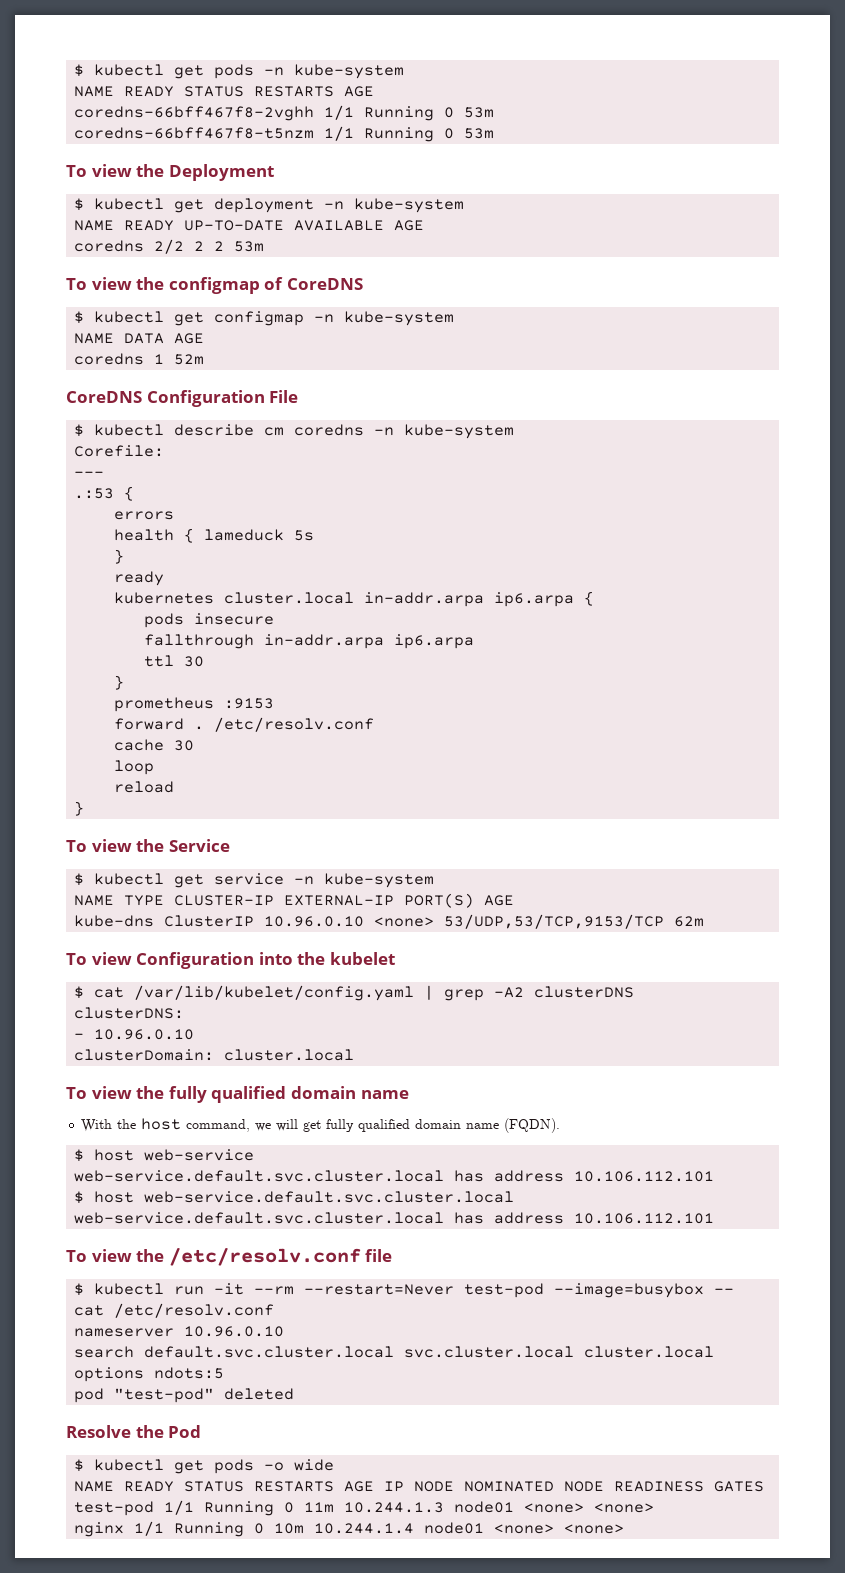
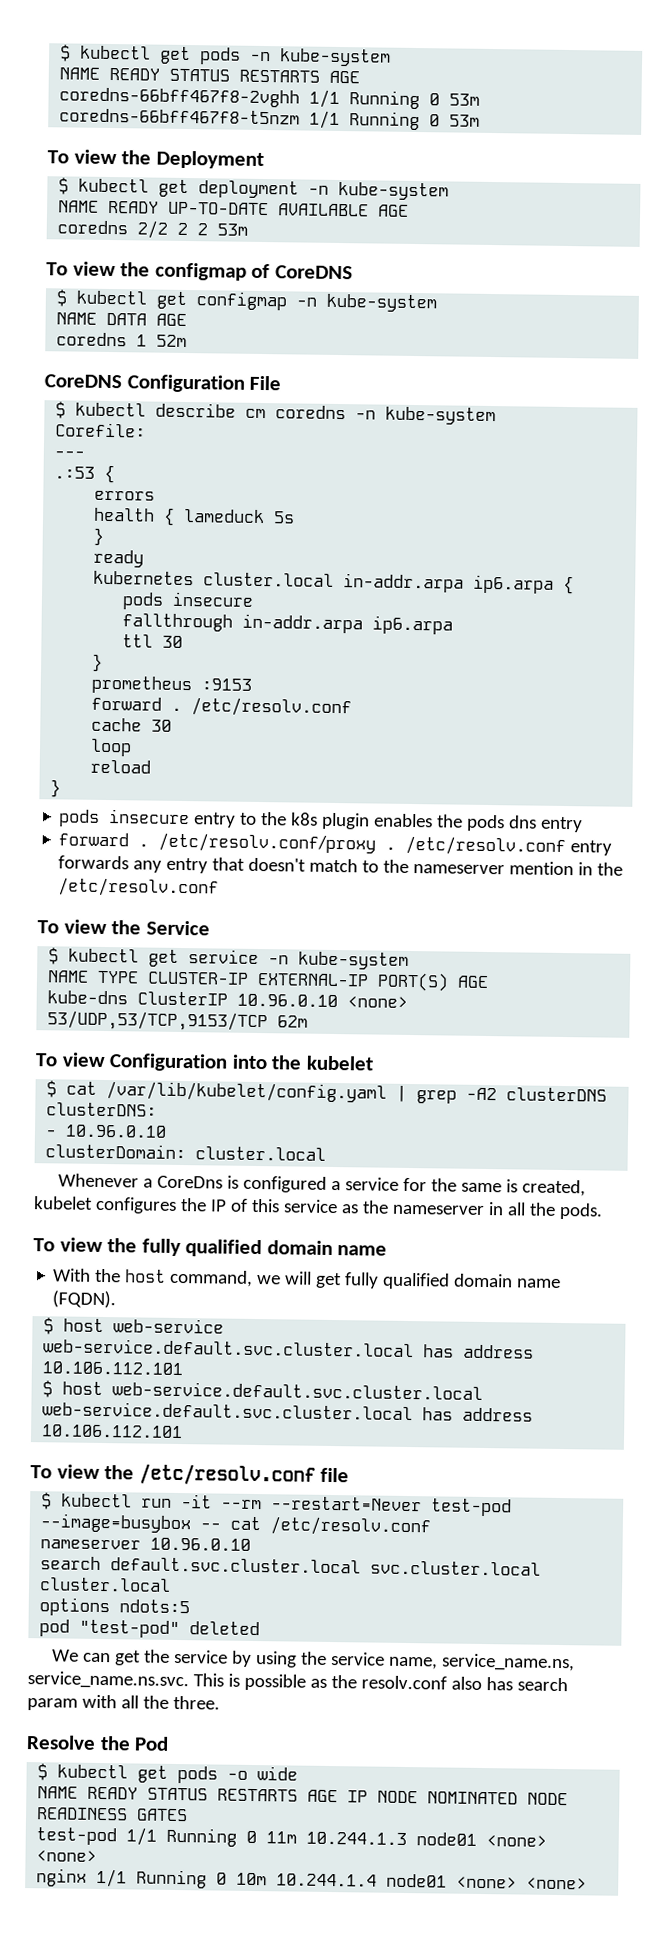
+ pods insecure entry to the k8s plugin enables the pods dns entry
+ forward . /etc/resolv.conf/proxy . /etc/resolv.conf entry forwards any entry that doesn't match to the nameserver mention in the /etc/resolv.conf
+ Whenever a CoreDns is configured a service for the same is created, kubelet configures the IP of this service as the nameserver in all the pods.
+ We can get the service by using the service name, service_name.ns, service_name.ns.svc. This is possible as the resolv.conf also has search param with all the three.

